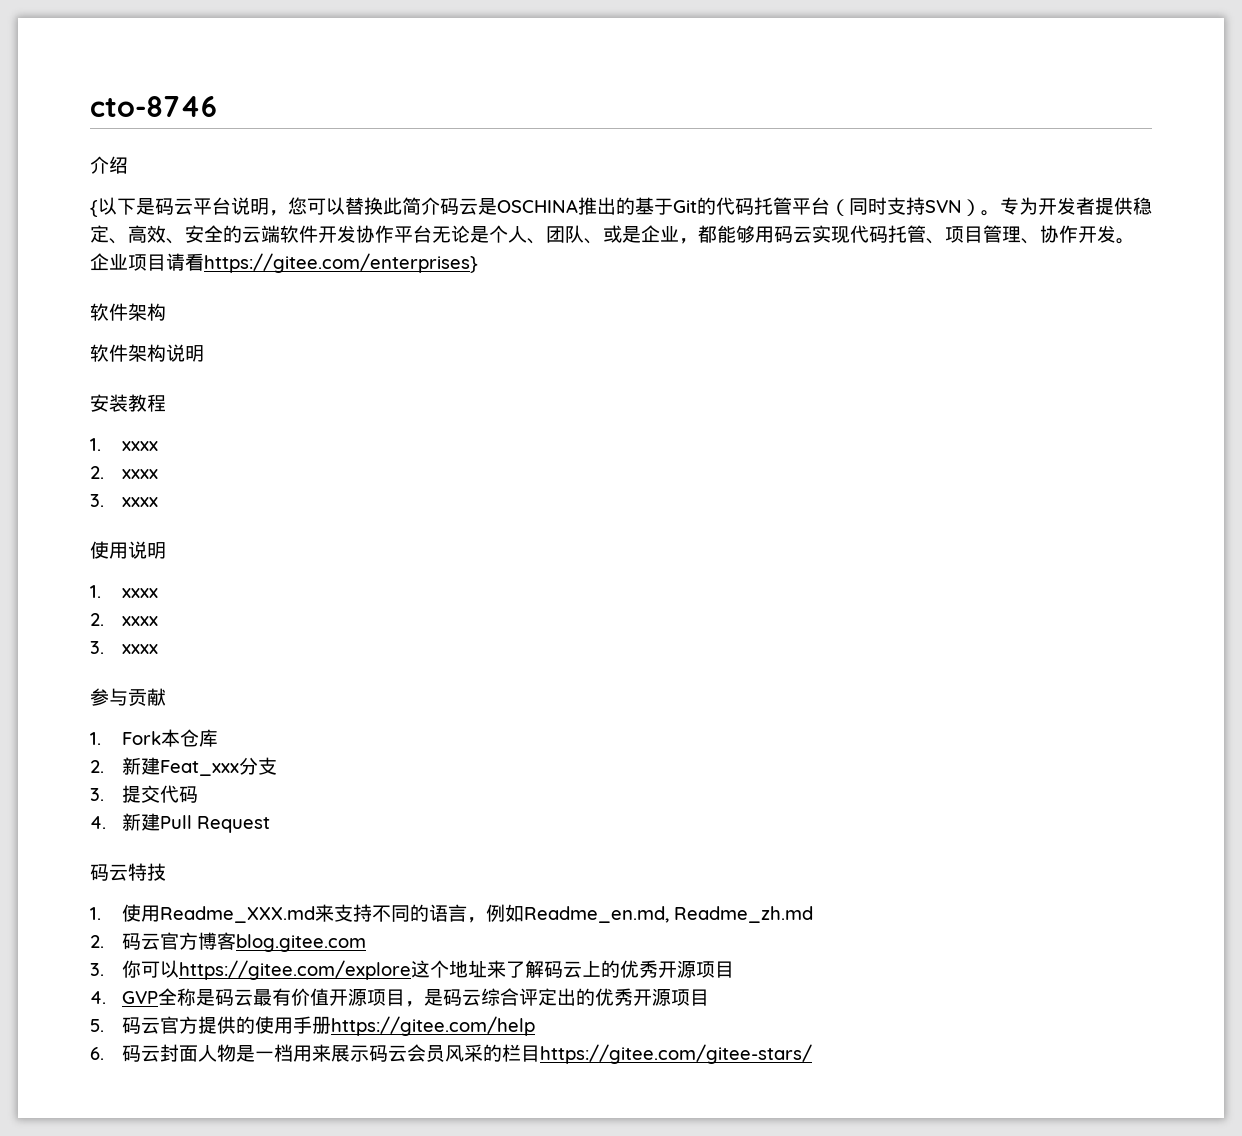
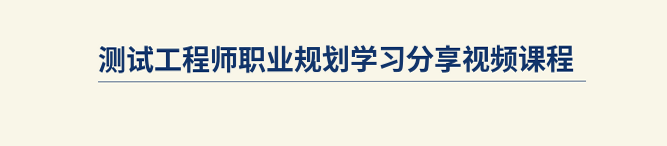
- cto-8746
- 介绍
- {以下是码云平台说明，您可以替换此简介码云是OSCHINA推出的基于Git的代码托管平台（同时支持SVN）。专为开发者提供稳定、高效、安全的云端软件开发协作平台无论是个人、团队、或是企业，都能够用码云实现代码托管、项目管理、协作开发。企业项目请看https://gitee.com/enterprises}
- 软件架构
- 软件架构说明
- 安装教程
- 1. xxxx
- 2. xxxx
- 3. xxxx
- 使用说明
- 1. xxxx
- 2. xxxx
- 3. xxxx
- 参与贡献
- 1. Fork本仓库
- 2.新建Feat_xxx分支
- 3.提交代码
- 4.新建Pull Request
- 码云特技
- 1.使用Readme_XXX.md来支持不同的语言，例如Readme_en.md, Readme_zh.md
- 2.码云官方博客blog.gitee.com
- 3.你可以https://gitee.com/explore这个地址来了解码云上的优秀开源项目
- 4. GVP全称是码云最有价值开源项目，是码云综合评定出的优秀开源项目
- 5.码云官方提供的使用手册https://gitee.com/help
- 6.码云封面人物是一档用来展示码云会员风采的栏目https://gitee.com/gitee-stars/
+ 测试工程师职业规划学习分享视频课程

